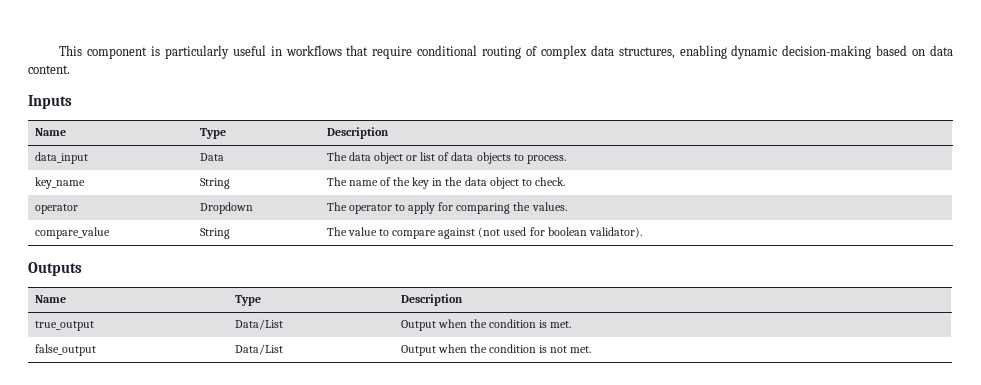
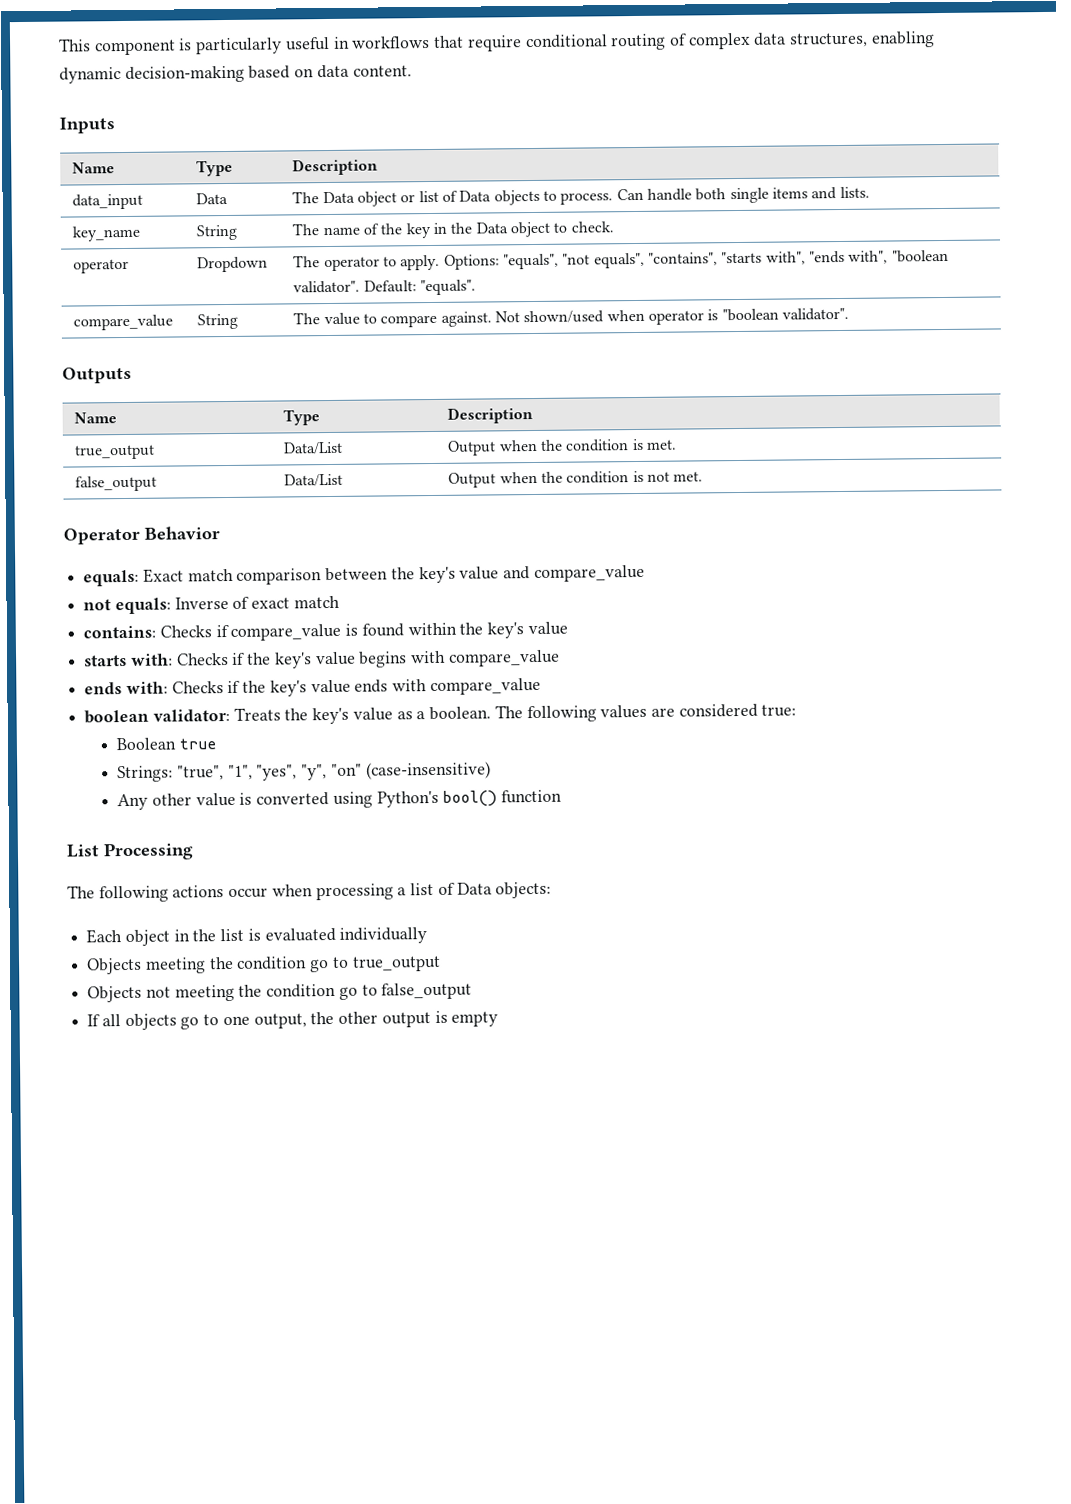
- data_input | Data | The data object or list of data objects to process.
+ data_input | Data | The Data object or list of Data objects to process. Can handle both single items and lists.
- key_name | String | The name of the key in the data object to check.
+ key_name | String | The name of the key in the Data object to check.
- operator | Dropdown | The operator to apply for comparing the values.
+ operator | Dropdown | The operator to apply. Options: "equals", "not equals", "contains", "starts with", "ends with", "boolean validator". Default: "equals".
- compare_value | String | The value to compare against (not used for boolean validator).
+ compare_value | String | The value to compare against. Not shown/used when operator is "boolean validator".
+ Operator Behavior
+ equals: Exact match comparison between the key's value and compare_value
+ not equals: Inverse of exact match
+ contains: Checks if compare_value is found within the key's value
+ starts with: Checks if the key's value begins with compare_value
+ ends with: Checks if the key's value ends with compare_value
+ boolean validator: Treats the key's value as a boolean. The following values are considered true:
+ Boolean true
+ Strings: "true", "1", "yes", "y", "on" (case-insensitive)
+ Any other value is converted using Python's bool() function
+ List Processing
+ The following actions occur when processing a list of Data objects:
+ Each object in the list is evaluated individually
+ Objects meeting the condition go to true_output
+ Objects not meeting the condition go to false_output
+ If all objects go to one output, the other output is empty

